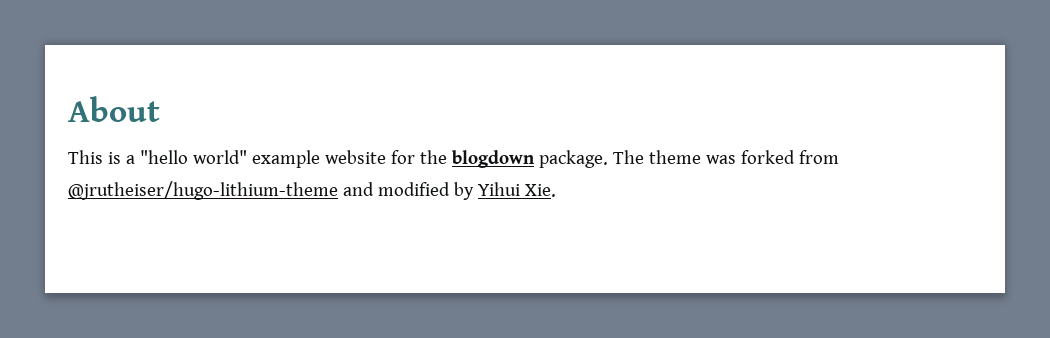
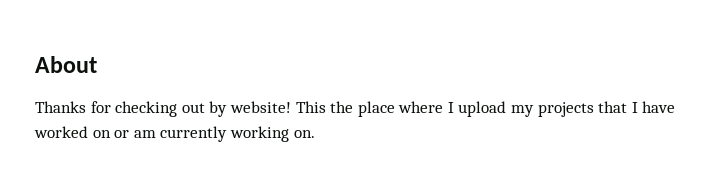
- This is a "hello world" example website for the blogdown package. The theme was forked from @jrutheiser/hugo-lithium-theme and modified by Yihui Xie.
+ Thanks for checking out by website! This the place where I upload my projects that I have worked on or am currently working on.

